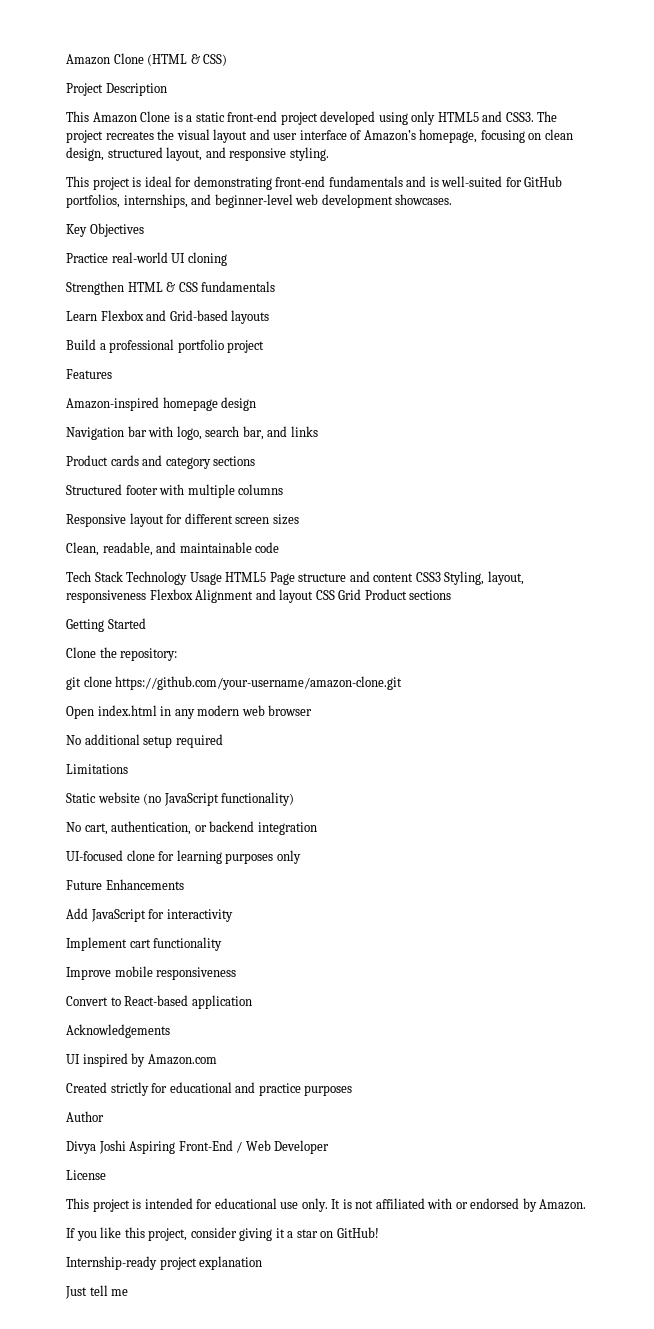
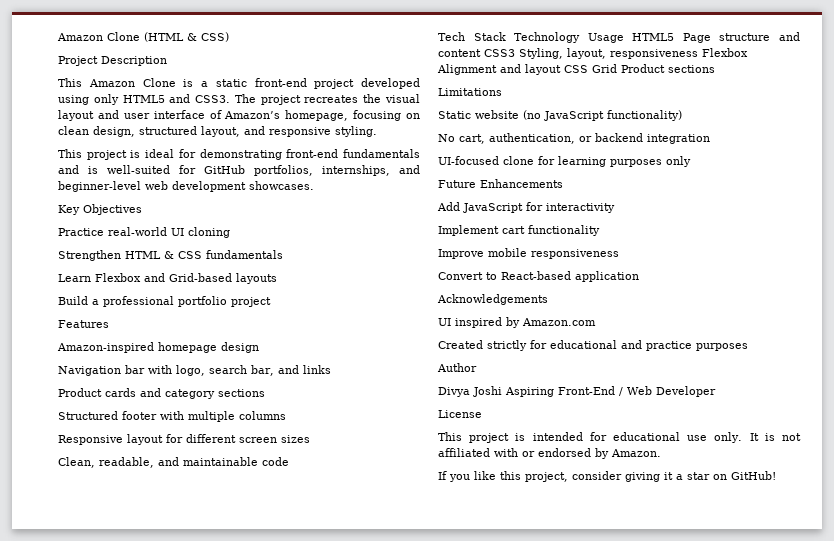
- Getting Started
- Clone the repository:
- git clone https://github.com/your-username/amazon-clone.git
- Open index.html in any modern web browser
- No additional setup required
- Internship-ready project explanation
- Just tell me

